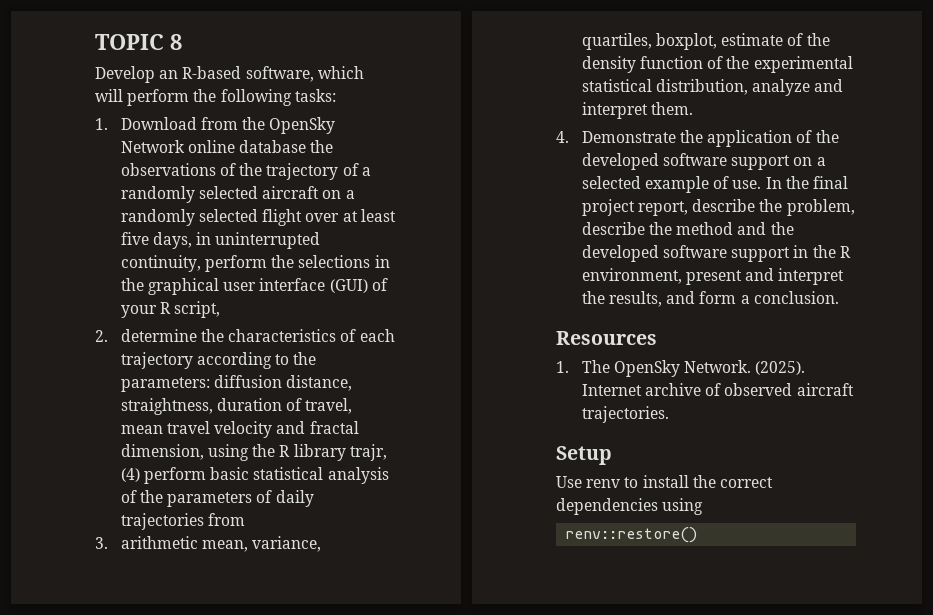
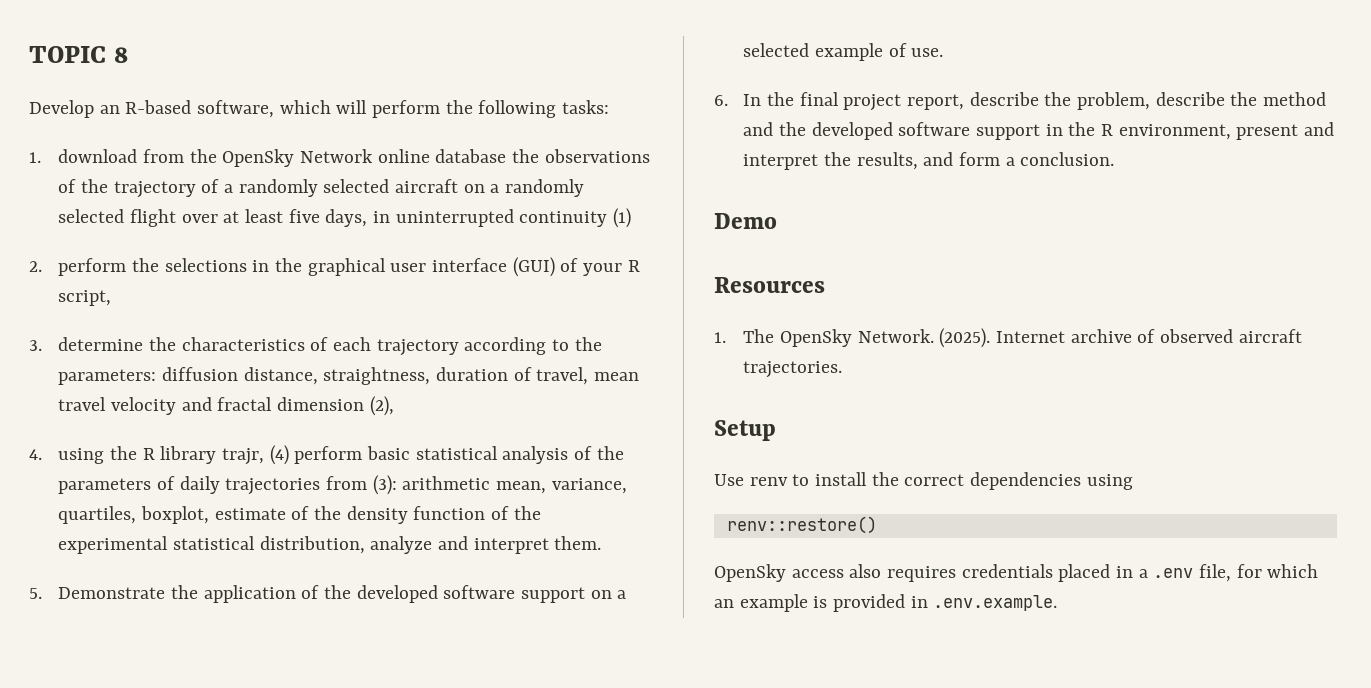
- 1. Download from the OpenSky Network online database the observations of the trajectory of a randomly selected aircraft on a randomly selected flight over at least five days, in uninterrupted continuity, perform the selections in the graphical user interface (GUI) of your R script,
+ 1. download from the OpenSky Network online database the observations of the trajectory of a randomly selected aircraft on a randomly selected flight over at least five days, in uninterrupted continuity (1)
+ 2. perform the selections in the graphical user interface (GUI) of your R script,
- 2. determine the characteristics of each trajectory according to the parameters: diffusion distance, straightness, duration of travel, mean travel velocity and fractal dimension, using the R library trajr, (4) perform basic statistical analysis of the parameters of daily trajectories from
- 3. arithmetic mean, variance, quartiles, boxplot, estimate of the density function of the experimental statistical distribution, analyze and interpret them.
+ 3. determine the characteristics of each trajectory according to the parameters: diffusion distance, straightness, duration of travel, mean travel velocity and fractal dimension (2),
+ 4. using the R library trajr, (4) perform basic statistical analysis of the parameters of daily trajectories from (3): arithmetic mean, variance, quartiles, boxplot, estimate of the density function of the experimental statistical distribution, analyze and interpret them.
- 4. Demonstrate the application of the developed software support on a selected example of use. In the final project report, describe the problem, describe the method and the developed software support in the R environment, present and interpret the results, and form a conclusion.
+ 5. Demonstrate the application of the developed software support on a selected example of use.
+ 6. In the final project report, describe the problem, describe the method and the developed software support in the R environment, present and interpret the results, and form a conclusion.
+ Demo
+ OpenSky access also requires credentials placed in a .env file, for which an example is provided in .env.example.

